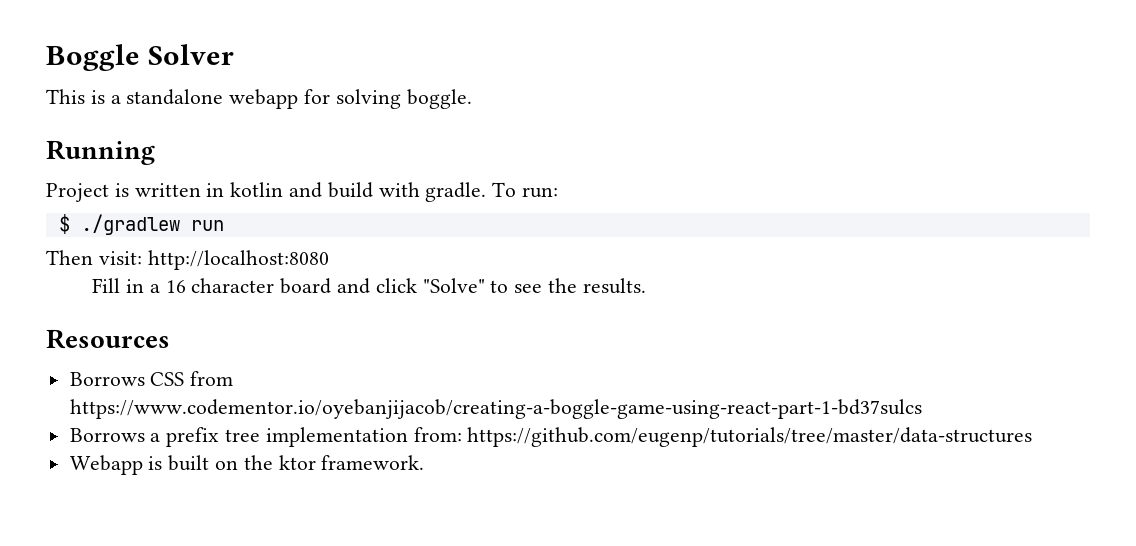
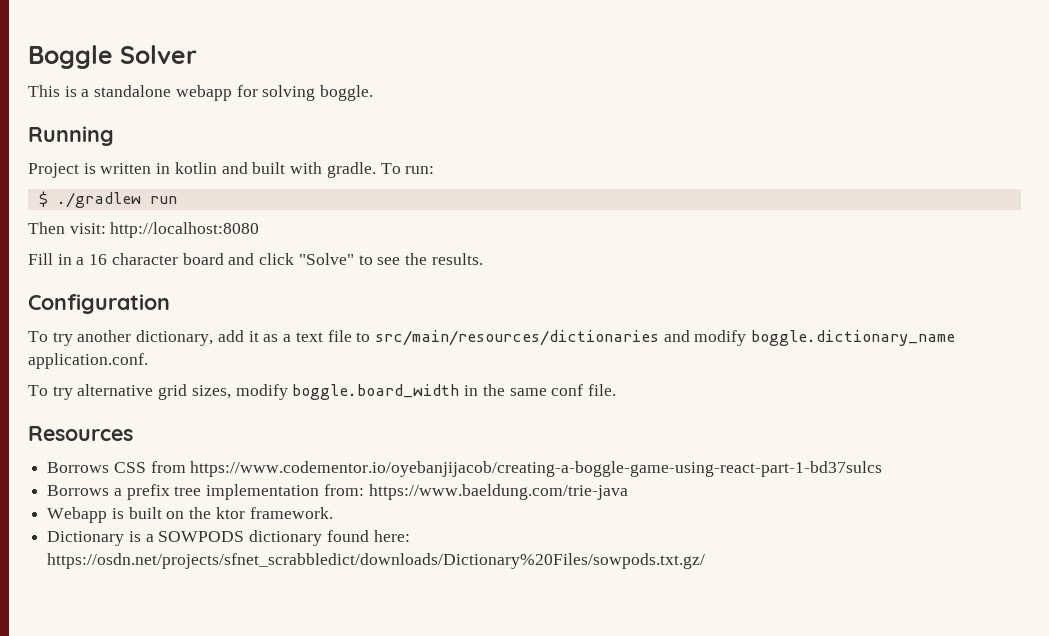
- Project is written in kotlin and build with gradle.
+ Project is written in kotlin and built with gradle.
+ Configuration
+ To try another dictionary, add it as a text file to src/main/resources/dictionaries and modify boggle.dictionary_name application.conf.
+ To try alternative grid sizes, modify boggle.board_width in the same conf file.
- Borrows a prefix tree implementation from: https://github.com/eugenp/tutorials/tree/master/data-structures
+ Borrows a prefix tree implementation from: https://www.baeldung.com/trie-java
+ Dictionary is a SOWPODS dictionary found here: https://osdn.net/projects/sfnet_scrabbledict/downloads/Dictionary%20Files/sowpods.txt.gz/

